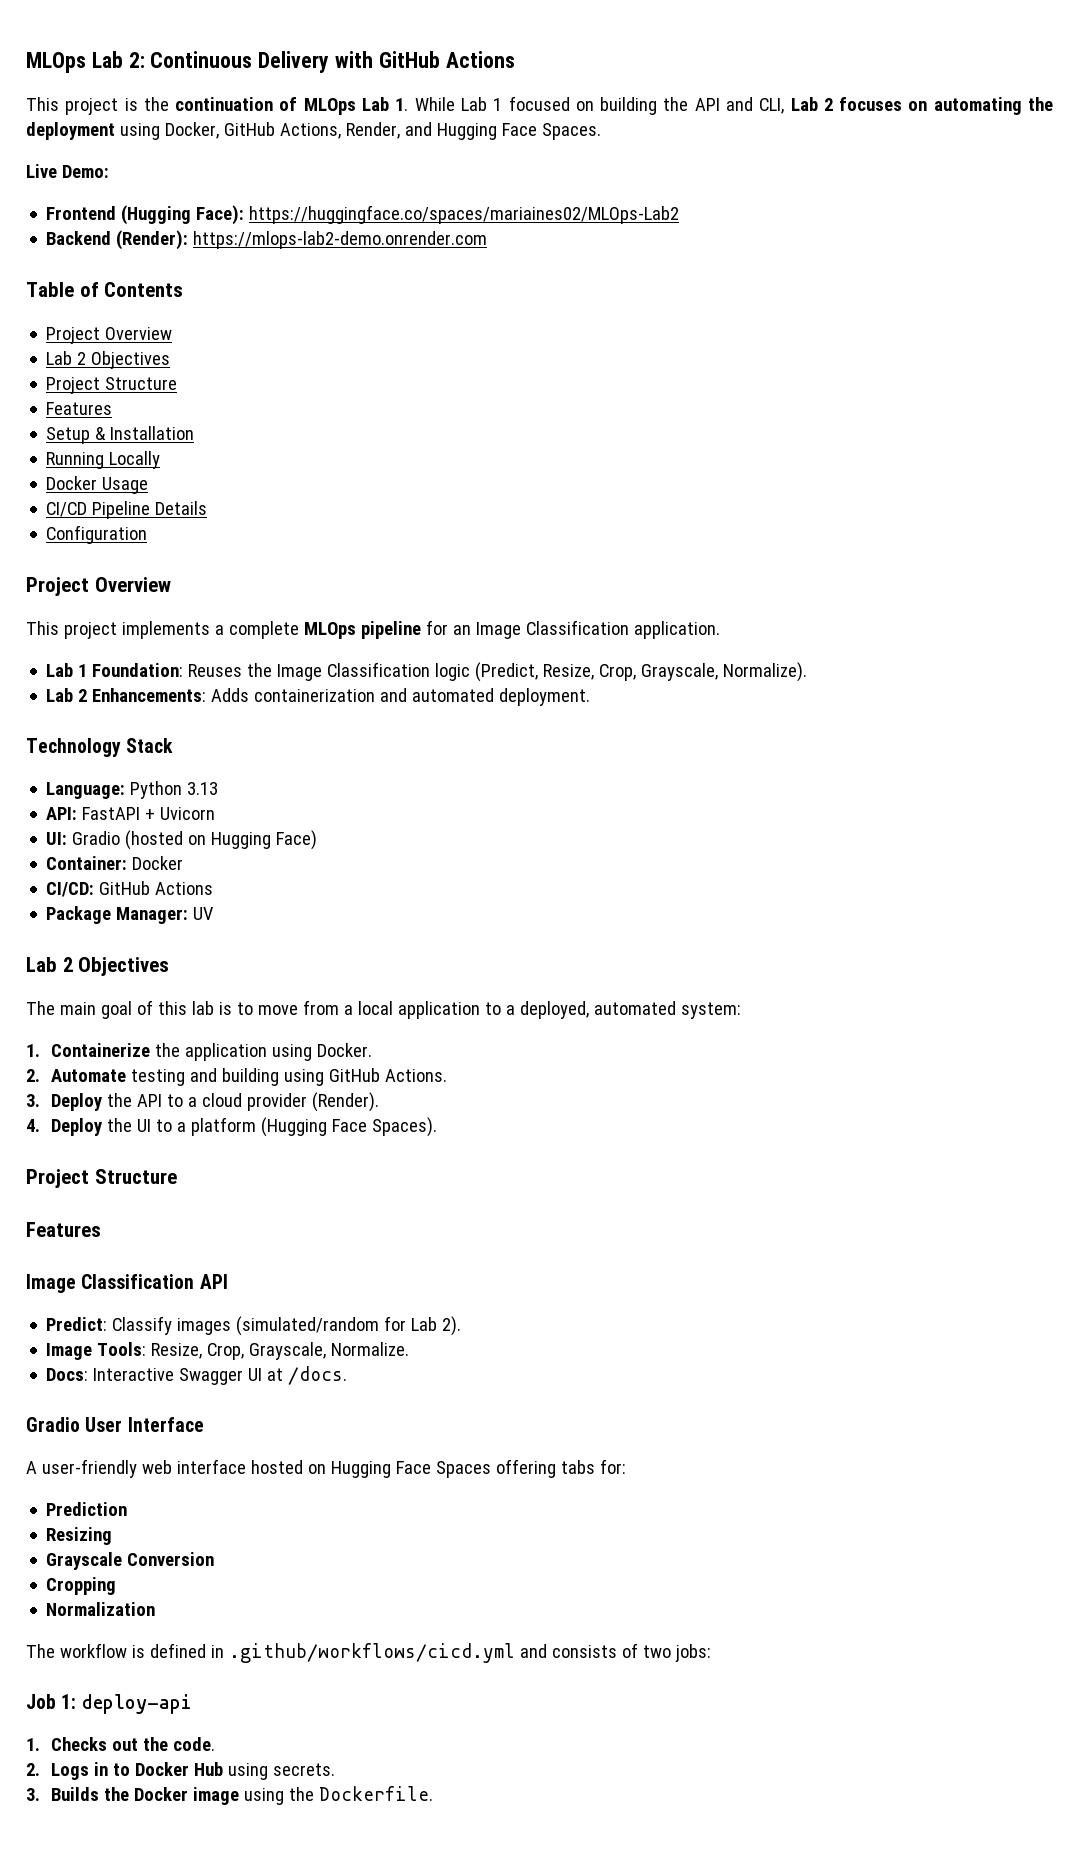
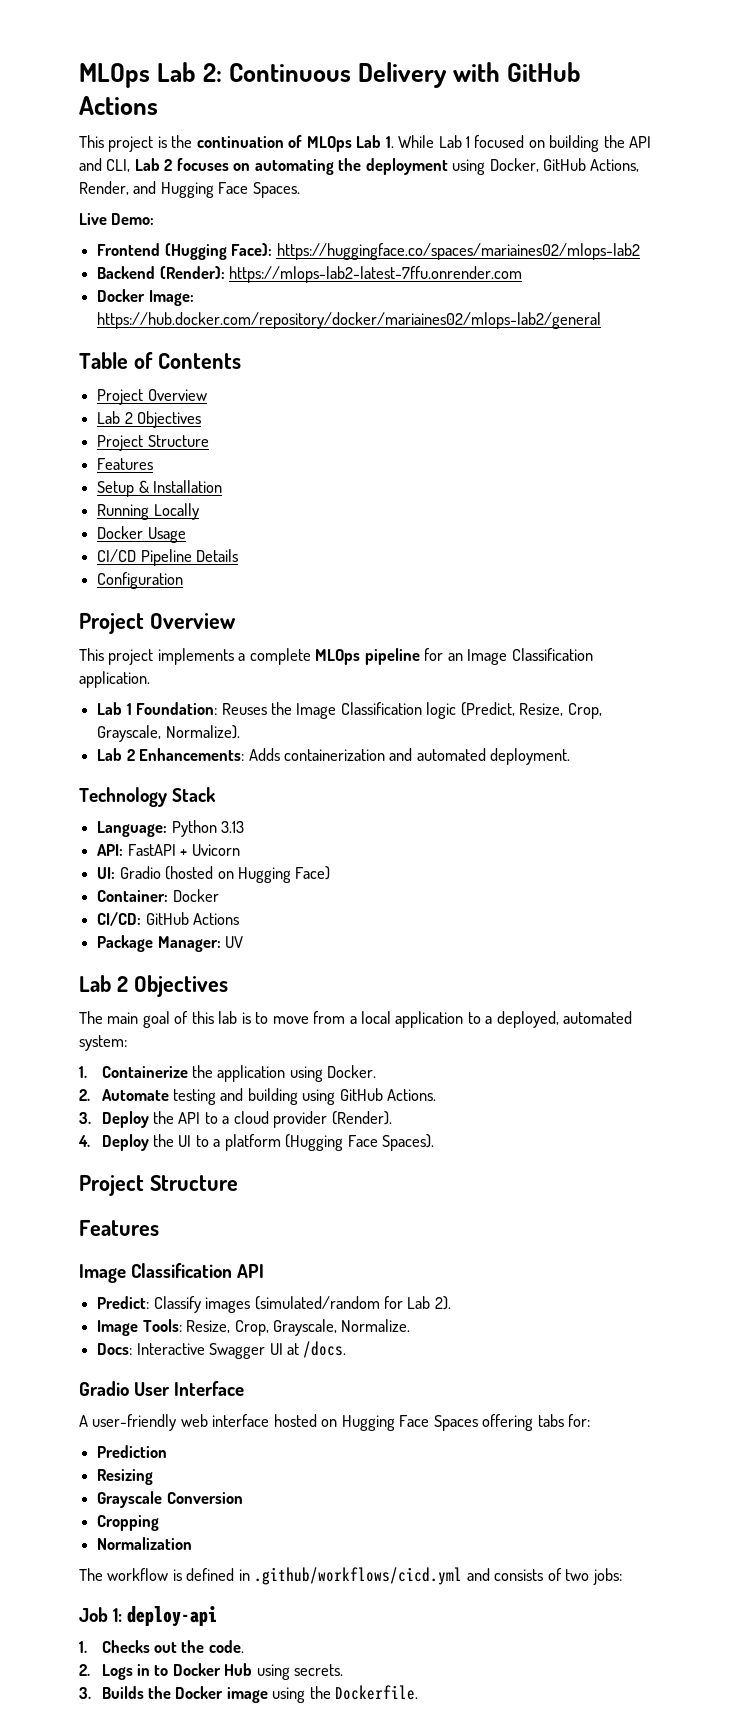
- Frontend (Hugging Face): https://huggingface.co/spaces/mariaines02/MLOps-Lab2
+ Frontend (Hugging Face): https://huggingface.co/spaces/mariaines02/mlops-lab2
- Backend (Render): https://mlops-lab2-demo.onrender.com
+ Backend (Render): https://mlops-lab2-latest-7ffu.onrender.com
+ Docker Image: https://hub.docker.com/repository/docker/mariaines02/mlops-lab2/general

